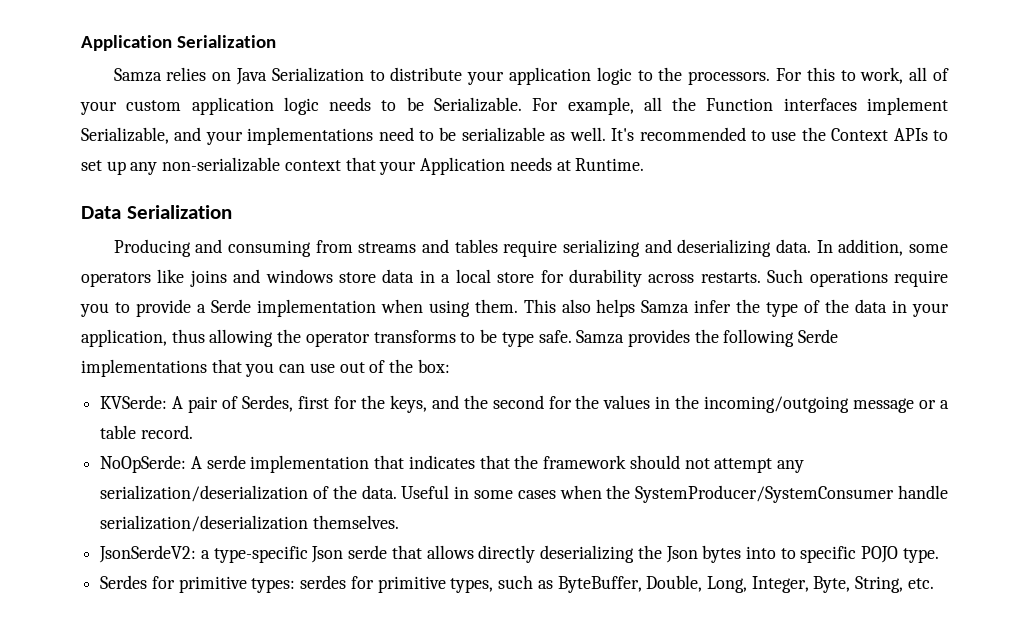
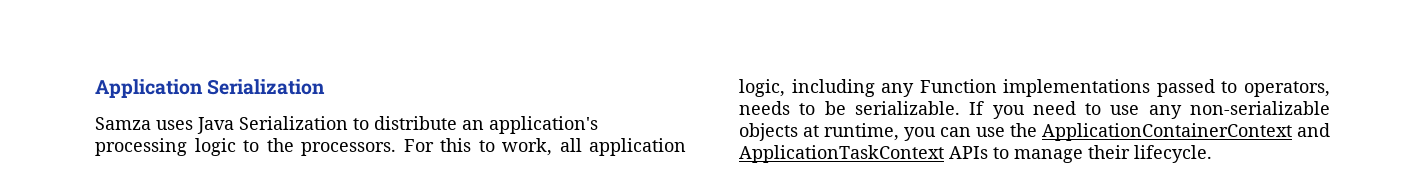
- Samza relies on Java Serialization to distribute your application logic to the processors.
+ Samza uses Java Serialization to distribute an application's processing logic to the processors.
- For this to work, all of your custom application logic needs to be Serializable. For example, all the Function interfaces implement Serializable, and your implementations need to be serializable as well. It's recommended to use the Context APIs to set up any non-serializable context that your Application needs at Runtime.
- Data Serialization
- Producing and consuming from streams and tables require serializing and deserializing data. In addition, some operators like joins and windows store data in a local store for durability across restarts. Such operations require you to provide a Serde implementation when using them. This also helps Samza infer the type of the data in your application, thus allowing the operator transforms to be type safe. Samza provides the following Serde implementations that you can use out of the box:
- KVSerde: A pair of Serdes, first for the keys, and the second for the values in the incoming/outgoing message or a table record.
- NoOpSerde: A serde implementation that indicates that the framework should not attempt any serialization/deserialization of the data. Useful in some cases when the SystemProducer/SystemConsumer handle serialization/deserialization themselves.
- JsonSerdeV2: a type-specific Json serde that allows directly deserializing the Json bytes into to specific POJO type.
- Serdes for primitive types: serdes for primitive types, such as ByteBuffer, Double, Long, Integer, Byte, String, etc.
+ For this to work, all application logic, including any Function implementations passed to operators, needs to be serializable. If you need to use any non-serializable objects at runtime, you can use the ApplicationContainerContext and ApplicationTaskContext APIs to manage their lifecycle.

